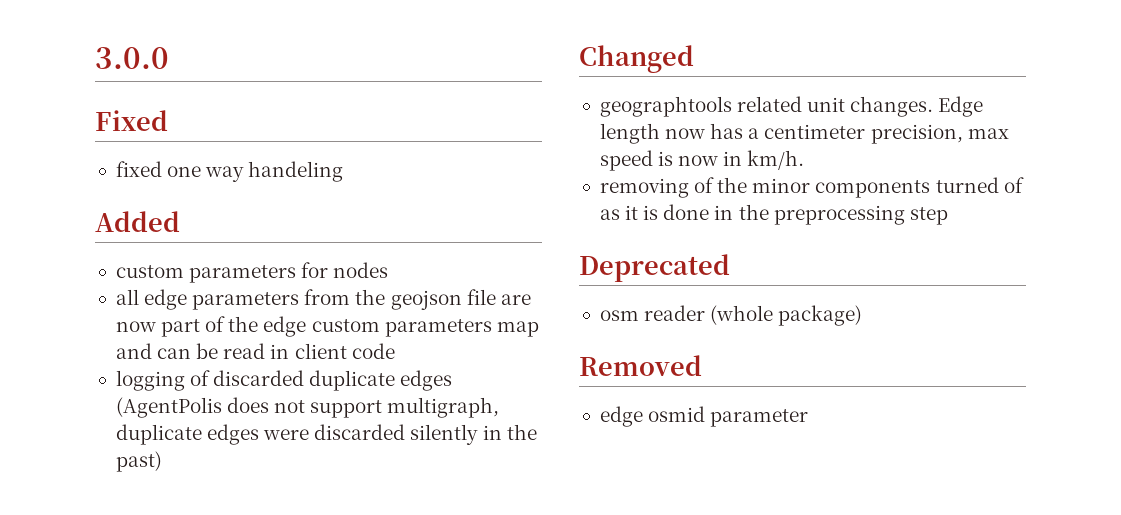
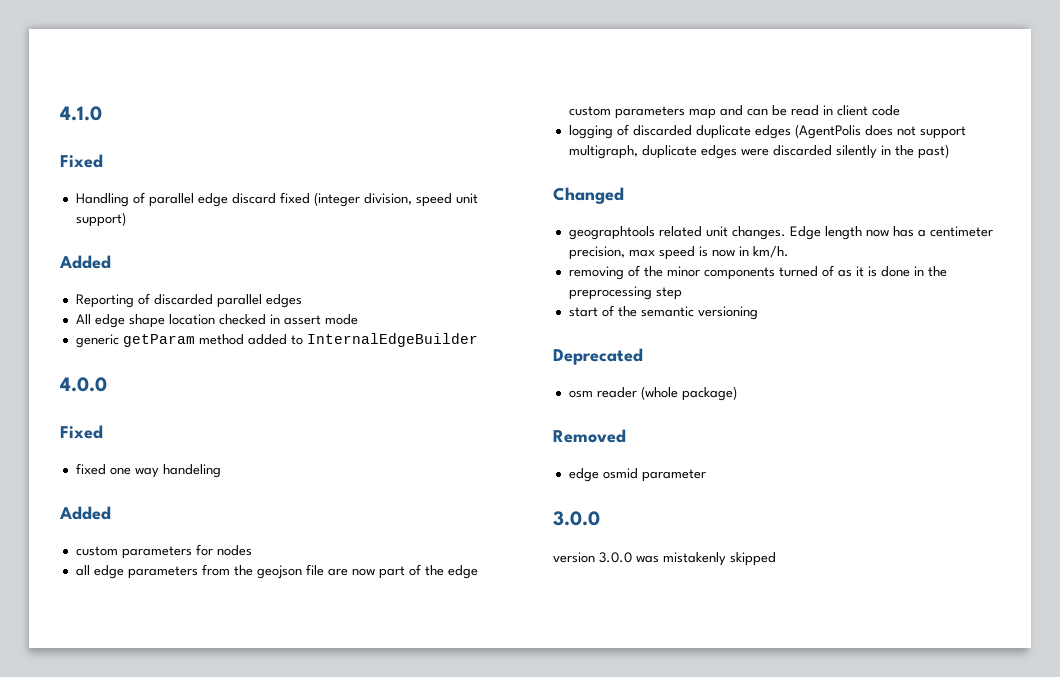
- 3.0.0
+ 4.1.0
+ Fixed
+ Handling of parallel edge discard fixed (integer division, speed unit support)
+ Added
+ Reporting of discarded parallel edges
+ All edge shape location checked in assert mode
+ generic getParam method added to InternalEdgeBuilder
+ 4.0.0
+ start of the semantic versioning
  edge osmid parameter
+ 3.0.0
+ version 3.0.0 was mistakenly skipped

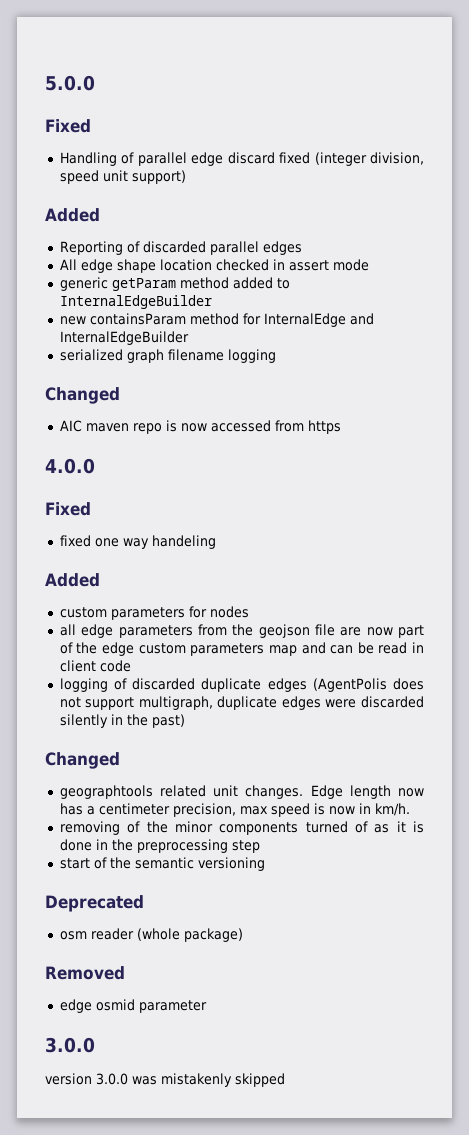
- 4.1.0
+ 5.0.0
+ new containsParam method for InternalEdge and InternalEdgeBuilder
+ serialized graph filename logging
+ Changed
+ AIC maven repo is now accessed from https

